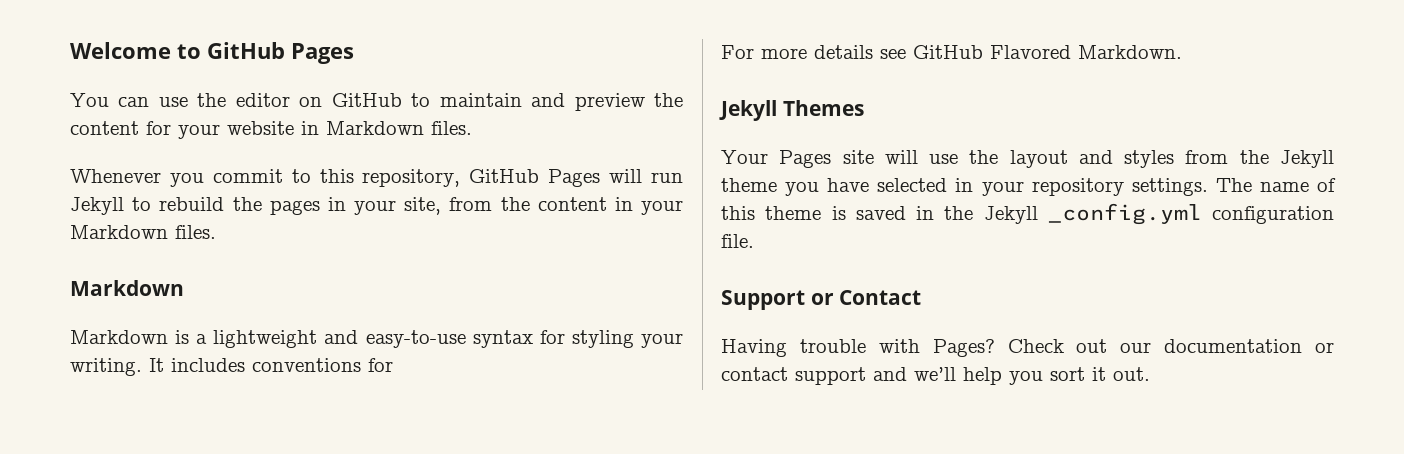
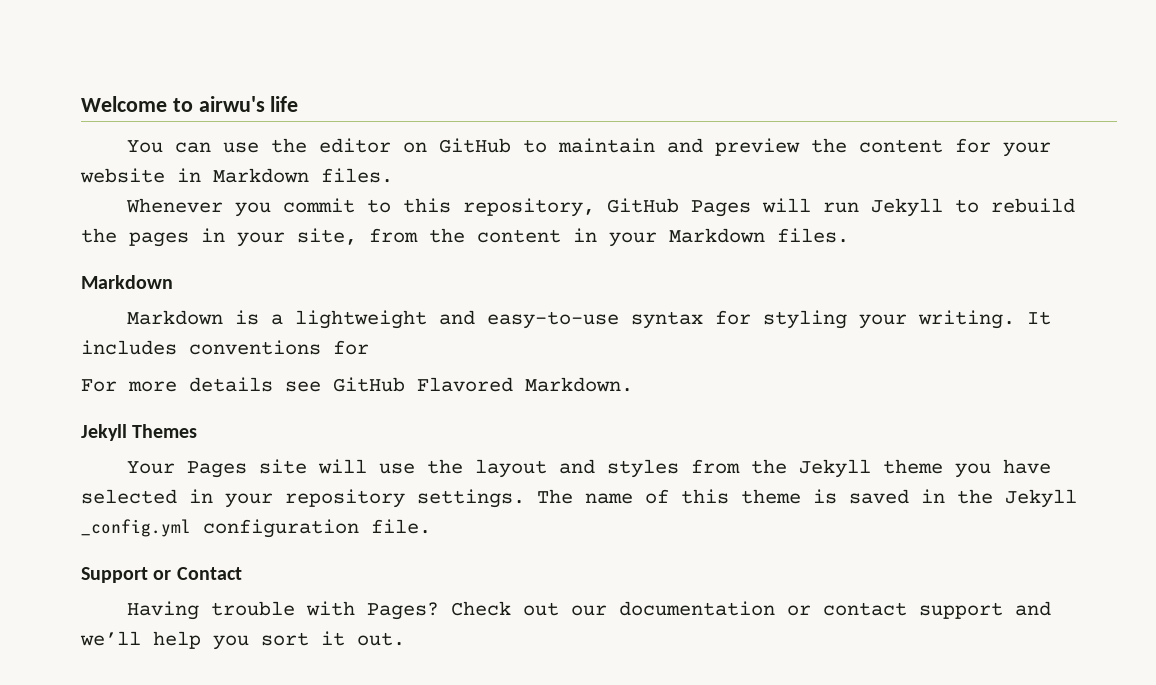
- Welcome to GitHub Pages
+ Welcome to airwu's life

